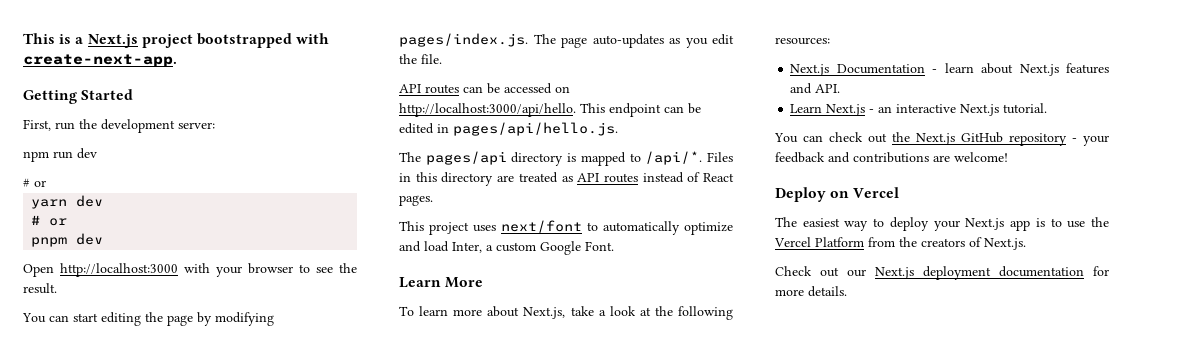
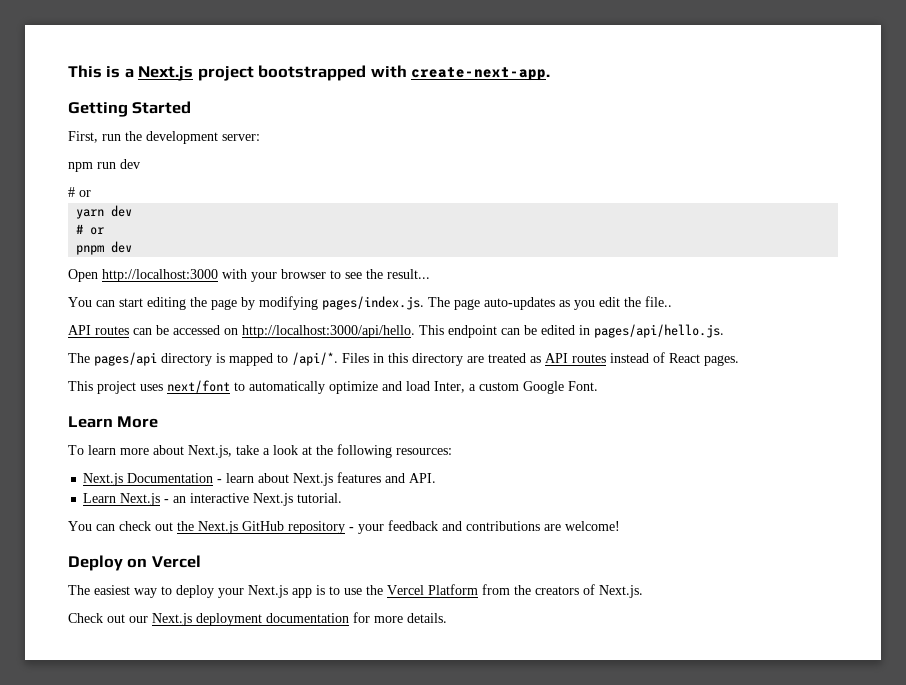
- Open http://localhost:3000 with your browser to see the result.
+ Open http://localhost:3000 with your browser to see the result...
- You can start editing the page by modifying pages/index.js. The page auto-updates as you edit the file.
+ You can start editing the page by modifying pages/index.js. The page auto-updates as you edit the file..

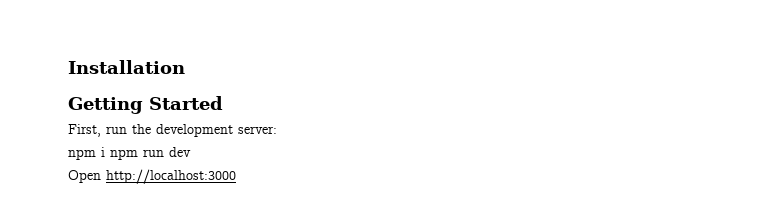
- This is a Next.js project bootstrapped with create-next-app.
+ Installation
- npm run dev
- # or
- yarn dev
- # or
- pnpm dev
- Open http://localhost:3000 with your browser to see the result...
- You can start editing the page by modifying pages/index.js. The page auto-updates as you edit the file..
- API routes can be accessed on http://localhost:3000/api/hello. This endpoint can be edited in pages/api/hello.js.
- The pages/api directory is mapped to /api/*. Files in this directory are treated as API routes instead of React pages.
- This project uses next/font to automatically optimize and load Inter, a custom Google Font.
- Learn More
- To learn more about Next.js, take a look at the following resources:
- Next.js Documentation - learn about Next.js features and API.
- Learn Next.js - an interactive Next.js tutorial.
- You can check out the Next.js GitHub repository - your feedback and contributions are welcome!
- Deploy on Vercel
- The easiest way to deploy your Next.js app is to use the Vercel Platform from the creators of Next.js.
- Check out our Next.js deployment documentation for more details.
+ npm i npm run dev
+ Open http://localhost:3000

